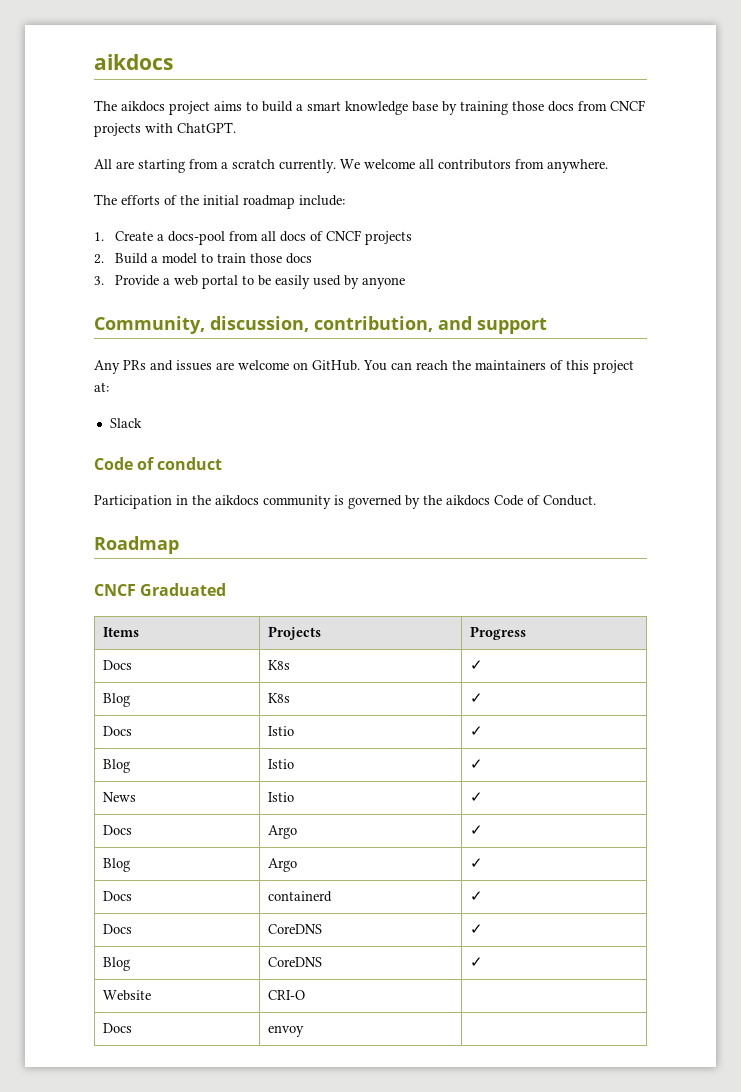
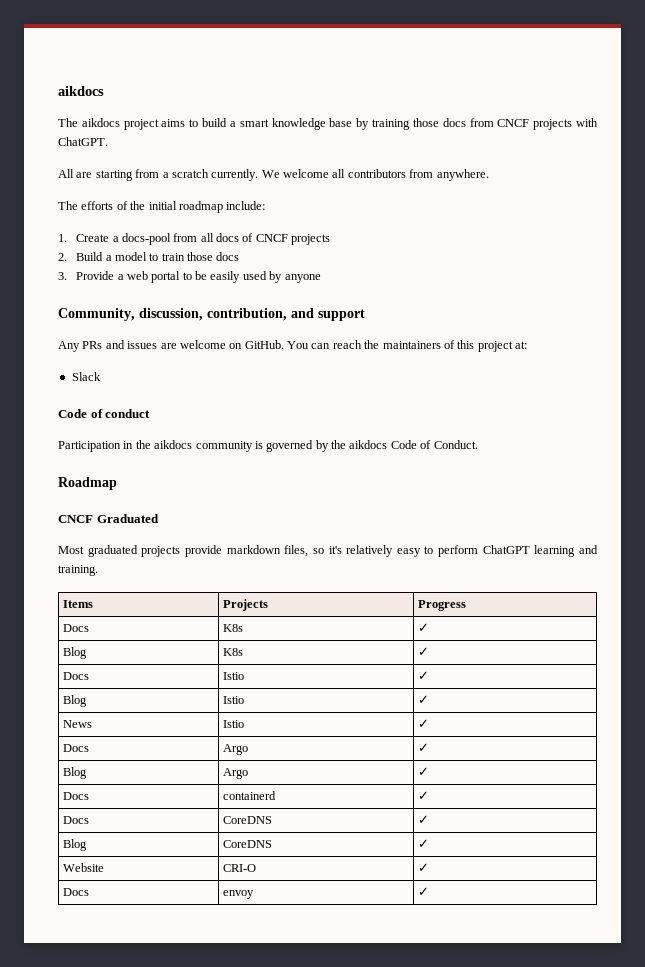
+ Most graduated projects provide markdown files, so it's relatively easy to perform ChatGPT learning and training.
- Website | CRI-O |
+ Website | CRI-O | ✓
- Docs | envoy |
+ Docs | envoy | ✓

